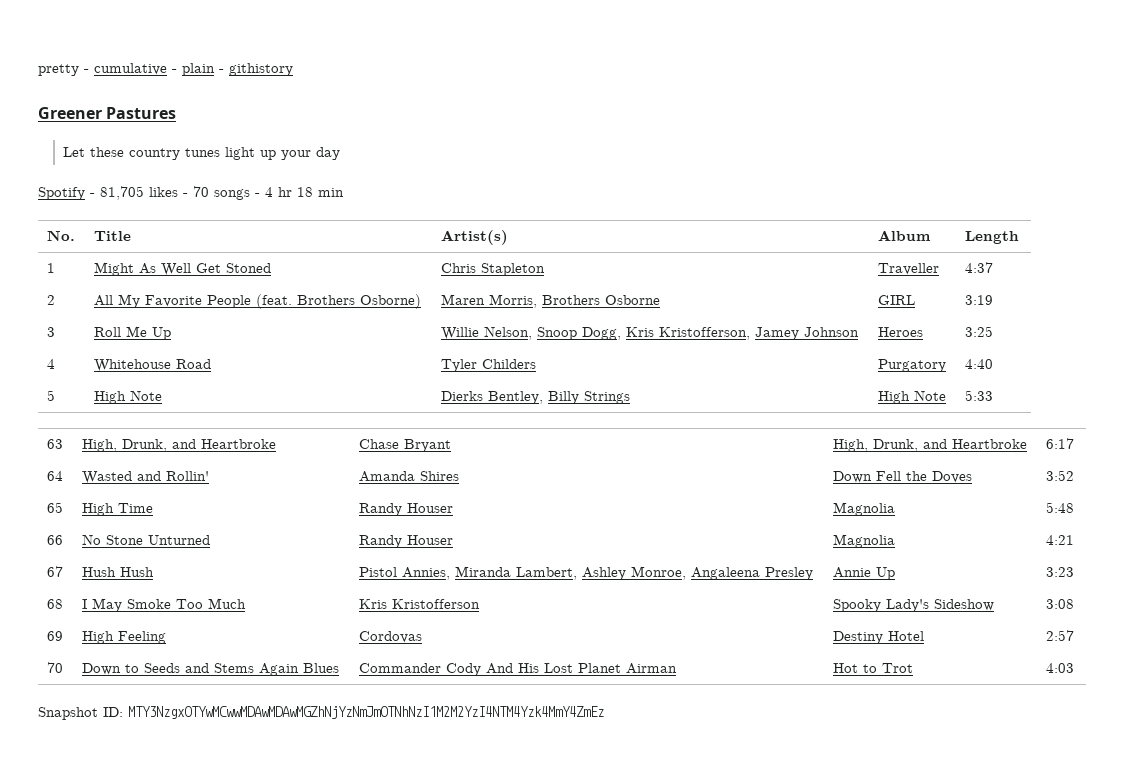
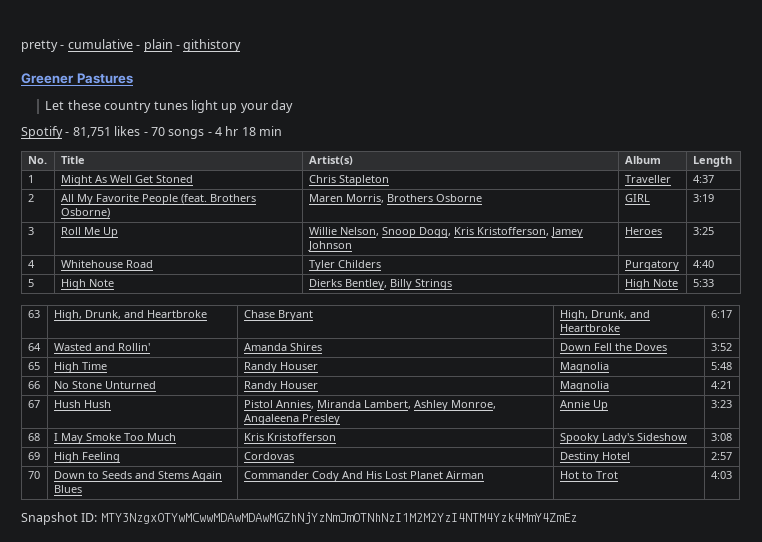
- Spotify - 81,705 likes - 70 songs - 4 hr 18 min
+ Spotify - 81,751 likes - 70 songs - 4 hr 18 min

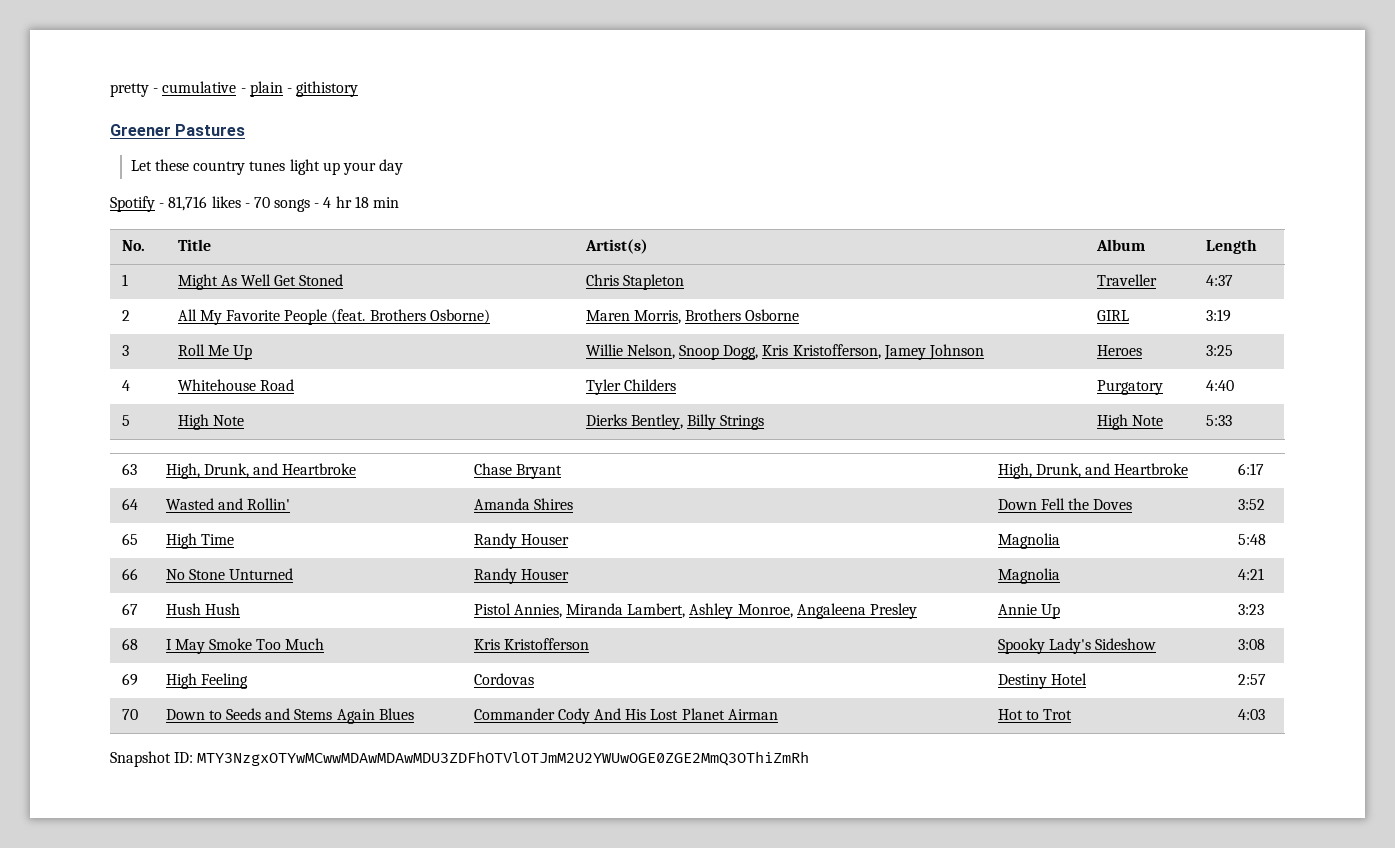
- Spotify - 81,751 likes - 70 songs - 4 hr 18 min
+ Spotify - 81,716 likes - 70 songs - 4 hr 18 min
- Snapshot ID: MTY3NzgxOTYwMCwwMDAwMDAwMGZhNjYzNmJmOTNhNzI1M2M2YzI4NTM4Yzk4MmY4ZmEz
+ Snapshot ID: MTY3NzgxOTYwMCwwMDAwMDAwMDU3ZDFhOTVlOTJmM2U2YWUwOGE0ZGE2MmQ3OThiZmRh

